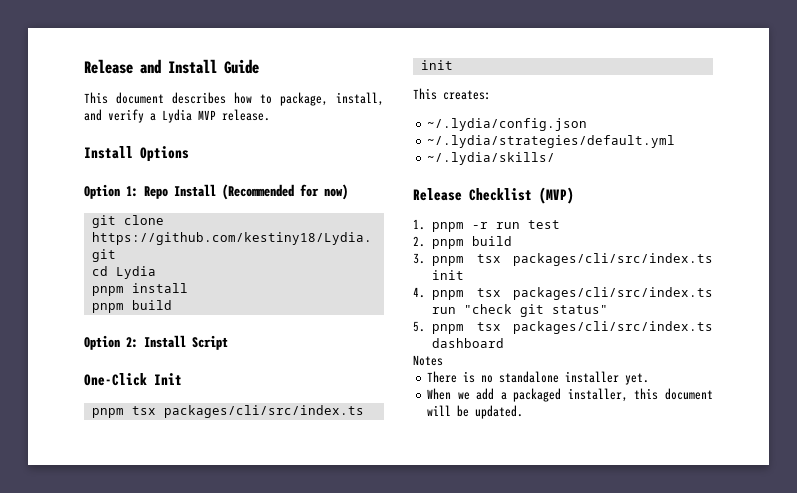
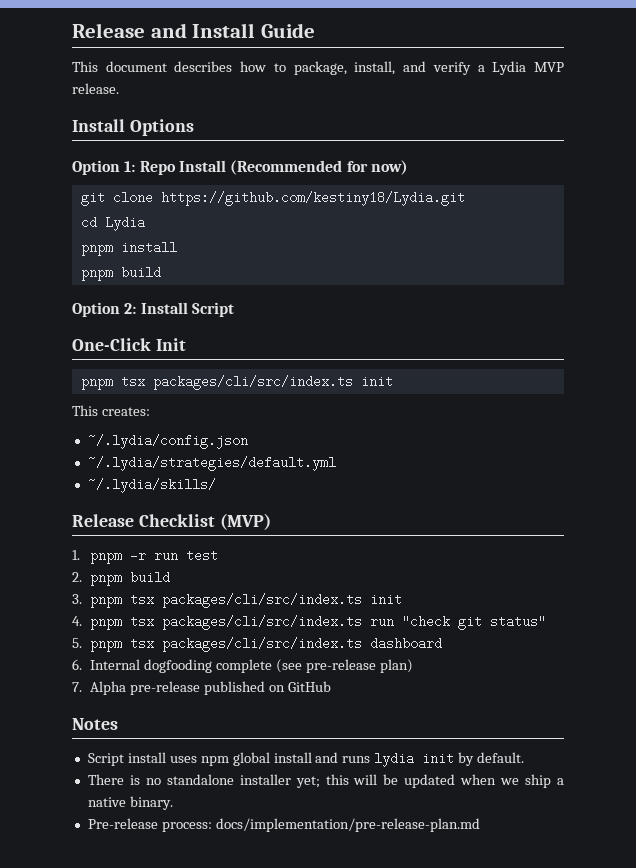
+ 6. Internal dogfooding complete (see pre-release plan)
+ 7. Alpha pre-release published on GitHub
  Notes
+ Script install uses npm global install and runs lydia init by default.
- There is no standalone installer yet.
- When we add a packaged installer, this document will be updated.
+ There is no standalone installer yet; this will be updated when we ship a native binary.
+ Pre-release process: docs/implementation/pre-release-plan.md

